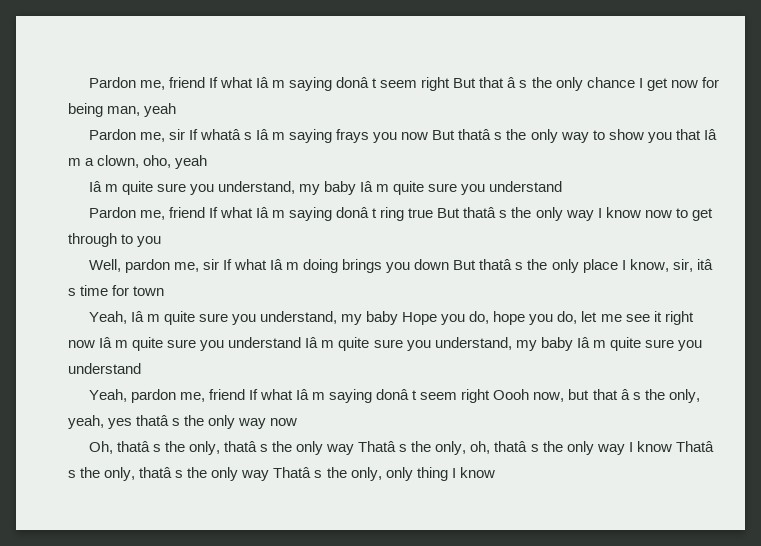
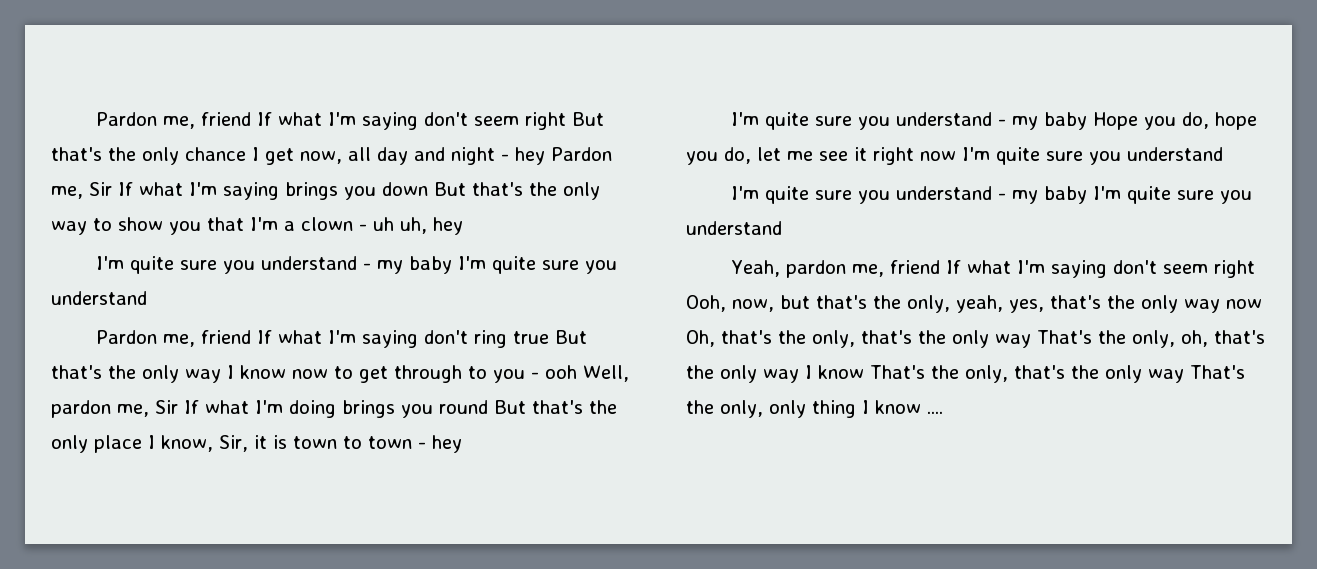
- Pardon me, friend If what Iâ m saying donâ t seem right But that â s the only chance I get now for being man, yeah
- Pardon me, sir If whatâ s Iâ m saying frays you now But thatâ s the only way to show you that Iâ m a clown, oho, yeah
- Iâ m quite sure you understand, my baby Iâ m quite sure you understand
+ Pardon me, friend If what I'm saying don't seem right But that's the only chance I get now, all day and night - hey Pardon me, Sir If what I'm saying brings you down But that's the only way to show you that I'm a clown - uh uh, hey
+ I'm quite sure you understand - my baby I'm quite sure you understand
- Pardon me, friend If what Iâ m saying donâ t ring true But thatâ s the only way I know now to get through to you
- Well, pardon me, sir If what Iâ m doing brings you down But thatâ s the only place I know, sir, itâ s time for town
- Yeah, Iâ m quite sure you understand, my baby Hope you do, hope you do, let me see it right now Iâ m quite sure you understand Iâ m quite sure you understand, my baby Iâ m quite sure you understand
+ Pardon me, friend If what I'm saying don't ring true But that's the only way I know now to get through to you - ooh Well, pardon me, Sir If what I'm doing brings you round But that's the only place I know, Sir, it is town to town - hey
+ I'm quite sure you understand - my baby Hope you do, hope you do, let me see it right now I'm quite sure you understand
+ I'm quite sure you understand - my baby I'm quite sure you understand
- Yeah, pardon me, friend If what Iâ m saying donâ t seem right Oooh now, but that â s the only, yeah, yes thatâ s the only way now
- Oh, thatâ s the only, thatâ s the only way Thatâ s the only, oh, thatâ s the only way I know Thatâ s the only, thatâ s the only way Thatâ s the only, only thing I know
+ Yeah, pardon me, friend If what I'm saying don't seem right Ooh, now, but that's the only, yeah, yes, that's the only way now Oh, that's the only, that's the only way That's the only, oh, that's the only way I know That's the only, that's the only way That's the only, only thing I know ....

